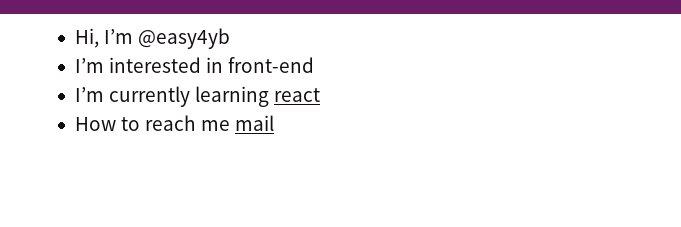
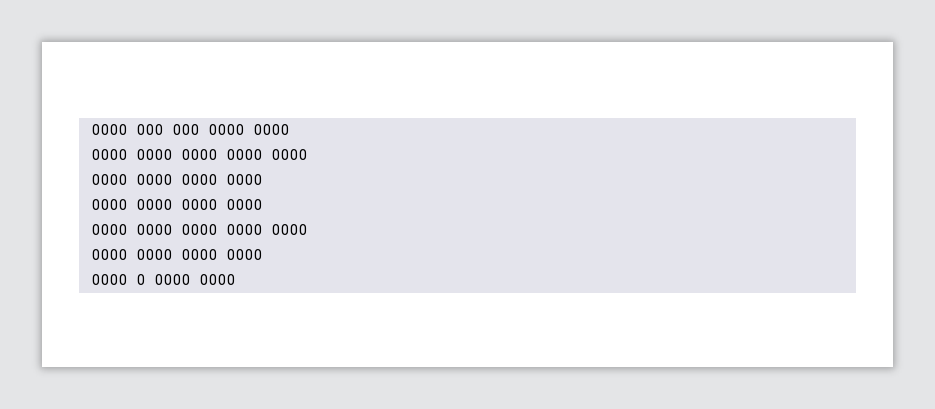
- Hi, I’m @easy4yb
- I’m interested in front-end
- I’m currently learning react
- How to reach me mail
+ OOOO OOO OOO OOOO OOOO
+ OOOO OOOO OOOO OOOO OOOO
+ OOOO OOOO OOOO OOOO
+ OOOO OOOO OOOO OOOO
+ OOOO OOOO OOOO OOOO OOOO
+ OOOO OOOO OOOO OOOO
+ OOOO O OOOO OOOO

